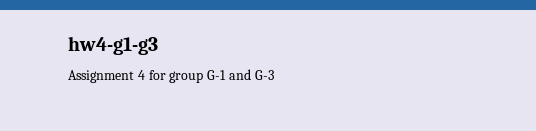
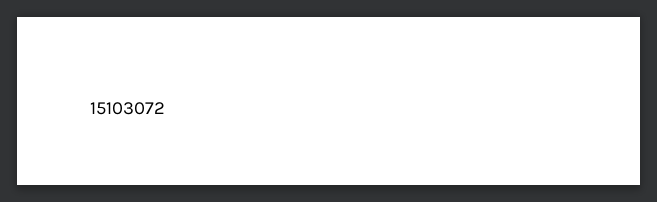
- hw4-g1-g3
- Assignment 4 for group G-1 and G-3
+ 15103072

